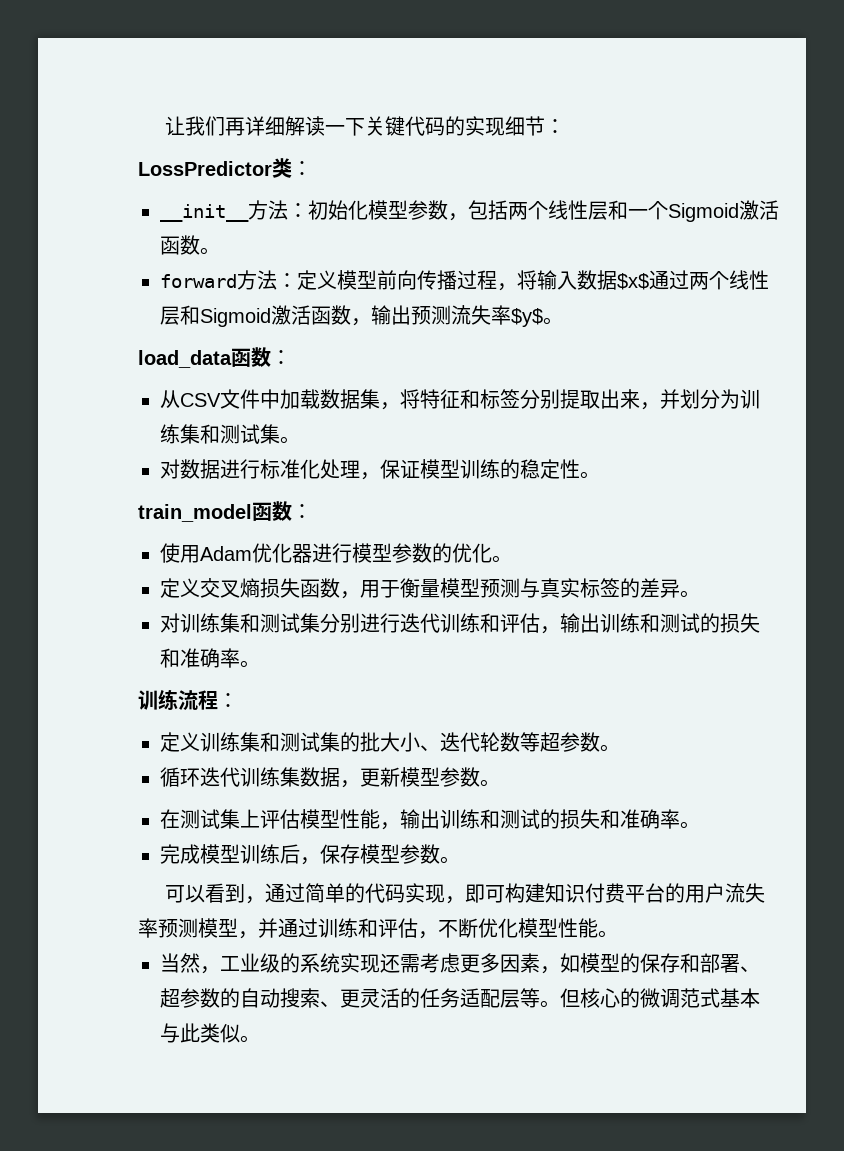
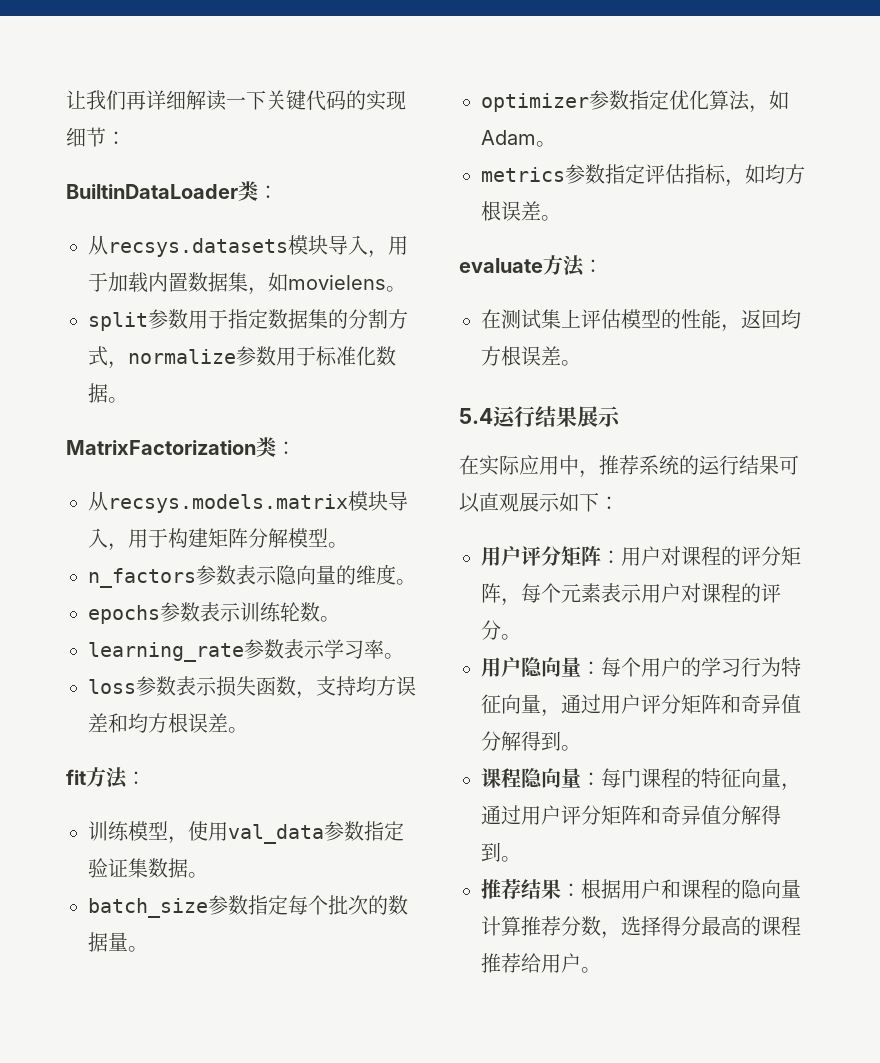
- LossPredictor类：
- __init__方法：初始化模型参数，包括两个线性层和一个Sigmoid激活函数。
- forward方法：定义模型前向传播过程，将输入数据$x$通过两个线性层和Sigmoid激活函数，输出预测流失率$y$。
- load_data函数：
- 从CSV文件中加载数据集，将特征和标签分别提取出来，并划分为训练集和测试集。
- 对数据进行标准化处理，保证模型训练的稳定性。
- train_model函数：
- 使用Adam优化器进行模型参数的优化。
- 定义交叉熵损失函数，用于衡量模型预测与真实标签的差异。
- 对训练集和测试集分别进行迭代训练和评估，输出训练和测试的损失和准确率。
- 训练流程：
- 定义训练集和测试集的批大小、迭代轮数等超参数。
- 循环迭代训练集数据，更新模型参数。
+ BuiltinDataLoader类：
+ 从recsys.datasets模块导入，用于加载内置数据集，如movielens。
+ split参数用于指定数据集的分割方式，normalize参数用于标准化数据。
+ MatrixFactorization类：
+ 从recsys.models.matrix模块导入，用于构建矩阵分解模型。
+ n_factors参数表示隐向量的维度。
+ epochs参数表示训练轮数。
+ learning_rate参数表示学习率。
+ loss参数表示损失函数，支持均方误差和均方根误差。
+ fit方法：
+ 训练模型，使用val_data参数指定验证集数据。
+ batch_size参数指定每个批次的数据量。
+ optimizer参数指定优化算法，如Adam。
+ metrics参数指定评估指标，如均方根误差。
+ evaluate方法：
- 在测试集上评估模型性能，输出训练和测试的损失和准确率。
- 完成模型训练后，保存模型参数。
- 可以看到，通过简单的代码实现，即可构建知识付费平台的用户流失率预测模型，并通过训练和评估，不断优化模型性能。
- 当然，工业级的系统实现还需考虑更多因素，如模型的保存和部署、超参数的自动搜索、更灵活的任务适配层等。但核心的微调范式基本与此类似。
+ 在测试集上评估模型的性能，返回均方根误差。
+ 5.4运行结果展示
+ 在实际应用中，推荐系统的运行结果可以直观展示如下：
+ 用户评分矩阵：用户对课程的评分矩阵，每个元素表示用户对课程的评分。
+ 用户隐向量：每个用户的学习行为特征向量，通过用户评分矩阵和奇异值分解得到。
+ 课程隐向量：每门课程的特征向量，通过用户评分矩阵和奇异值分解得到。
+ 推荐结果：根据用户和课程的隐向量计算推荐分数，选择得分最高的课程推荐给用户。

